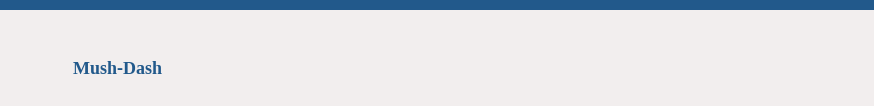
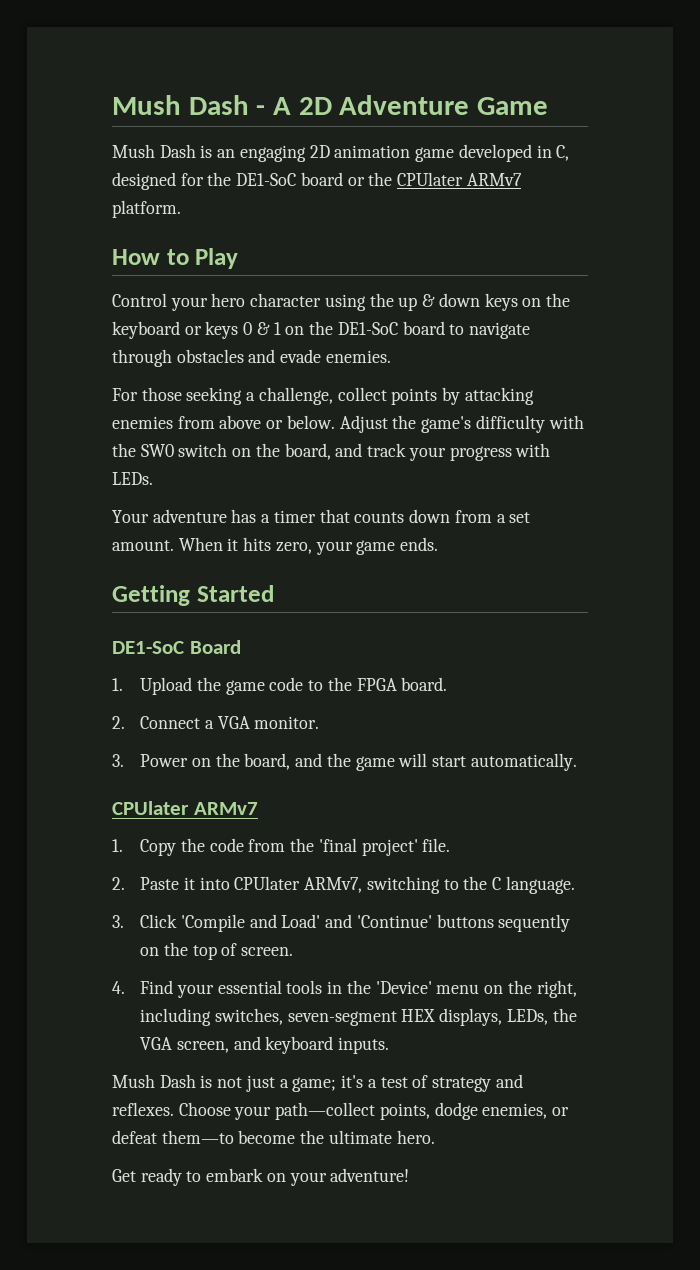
- Mush-Dash
+ Mush Dash - A 2D Adventure Game
+ Mush Dash is an engaging 2D animation game developed in C, designed for the DE1-SoC board or the CPUlater ARMv7 platform.
+ How to Play
+ Control your hero character using the up & down keys on the keyboard or keys 0 & 1 on the DE1-SoC board to navigate through obstacles and evade enemies.
+ For those seeking a challenge, collect points by attacking enemies from above or below. Adjust the game's difficulty with the SW0 switch on the board, and track your progress with LEDs.
+ Your adventure has a timer that counts down from a set amount. When it hits zero, your game ends.
+ Getting Started
+ DE1-SoC Board
+ 1. Upload the game code to the FPGA board.
+ 2. Connect a VGA monitor.
+ 3. Power on the board, and the game will start automatically.
+ CPUlater ARMv7
+ 1. Copy the code from the 'final project' file.
+ 2. Paste it into CPUlater ARMv7, switching to the C language.
+ 3. Click 'Compile and Load' and 'Continue' buttons sequently on the top of screen.
+ 4. Find your essential tools in the 'Device' menu on the right, including switches, seven-segment HEX displays, LEDs, the VGA screen, and keyboard inputs.
+ Mush Dash is not just a game; it's a test of strategy and reflexes. Choose your path—collect points, dodge enemies, or defeat them—to become the ultimate hero.
+ Get ready to embark on your adventure!

